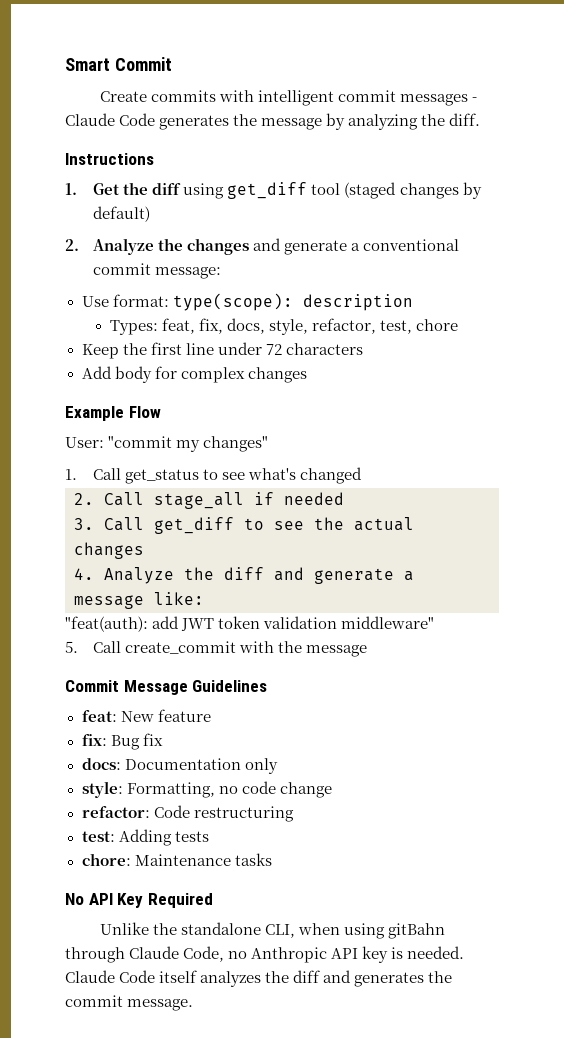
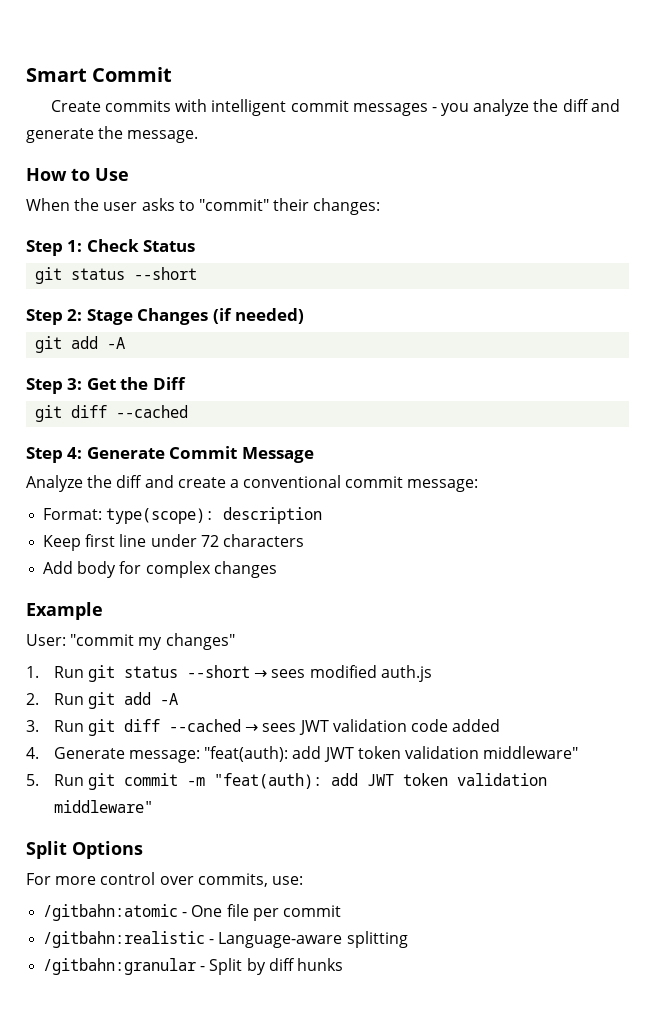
- Create commits with intelligent commit messages - Claude Code generates the message by analyzing the diff.
- Instructions
- 1. Get the diff using get_diff tool (staged changes by default)
- 2. Analyze the changes and generate a conventional commit message:
+ Create commits with intelligent commit messages - you analyze the diff and generate the message.
+ How to Use
+ When the user asks to "commit" their changes:
+ Step 1: Check Status
+ git status --short
+ Step 2: Stage Changes (if needed)
+ git add -A
+ Step 3: Get the Diff
+ git diff --cached
+ Step 4: Generate Commit Message
+ Analyze the diff and create a conventional commit message:
- Use format: type(scope): description
+ Format: type(scope): description
- Types: feat, fix, docs, style, refactor, test, chore
- Keep the first line under 72 characters
+ Keep first line under 72 characters
- Example Flow
+ Example
- 1. Call get_status to see what's changed
- 2. Call stage_all if needed
- 3. Call get_diff to see the actual changes
- 4. Analyze the diff and generate a message like:
- "feat(auth): add JWT token validation middleware"
+ 1. Run git status --short → sees modified auth.js
+ 2. Run git add -A
+ 3. Run git diff --cached → sees JWT validation code added
+ 4. Generate message: "feat(auth): add JWT token validation middleware"
- 5. Call create_commit with the message
- Commit Message Guidelines
- feat: New feature
- fix: Bug fix
- docs: Documentation only
- style: Formatting, no code change
- refactor: Code restructuring
- test: Adding tests
- chore: Maintenance tasks
- No API Key Required
- Unlike the standalone CLI, when using gitBahn through Claude Code, no Anthropic API key is needed. Claude Code itself analyzes the diff and generates the commit message.
+ 5. Run git commit -m "feat(auth): add JWT token validation middleware"
+ Split Options
+ For more control over commits, use:
+ /gitbahn:atomic - One file per commit
+ /gitbahn:realistic - Language-aware splitting
+ /gitbahn:granular - Split by diff hunks

